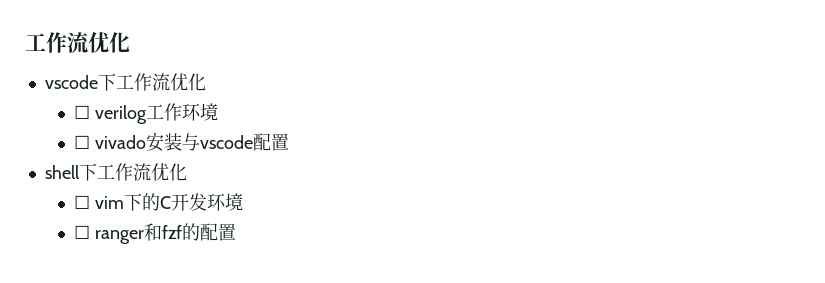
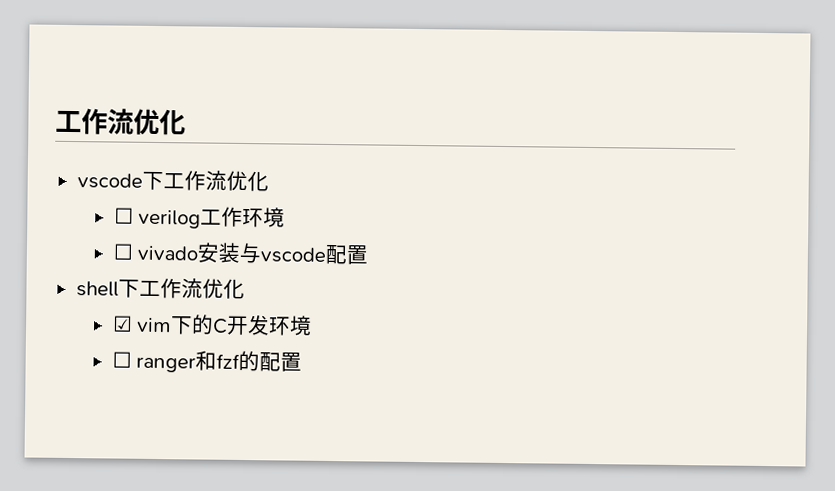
- ☐ vim下的C开发环境
+ ☑ vim下的C开发环境

